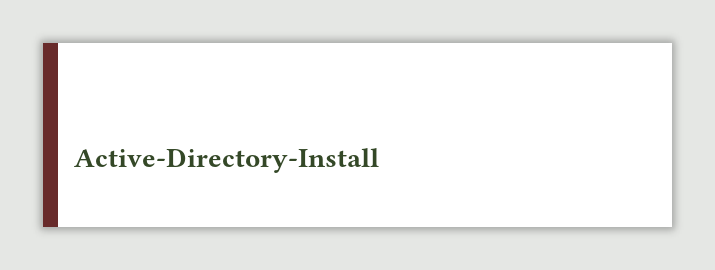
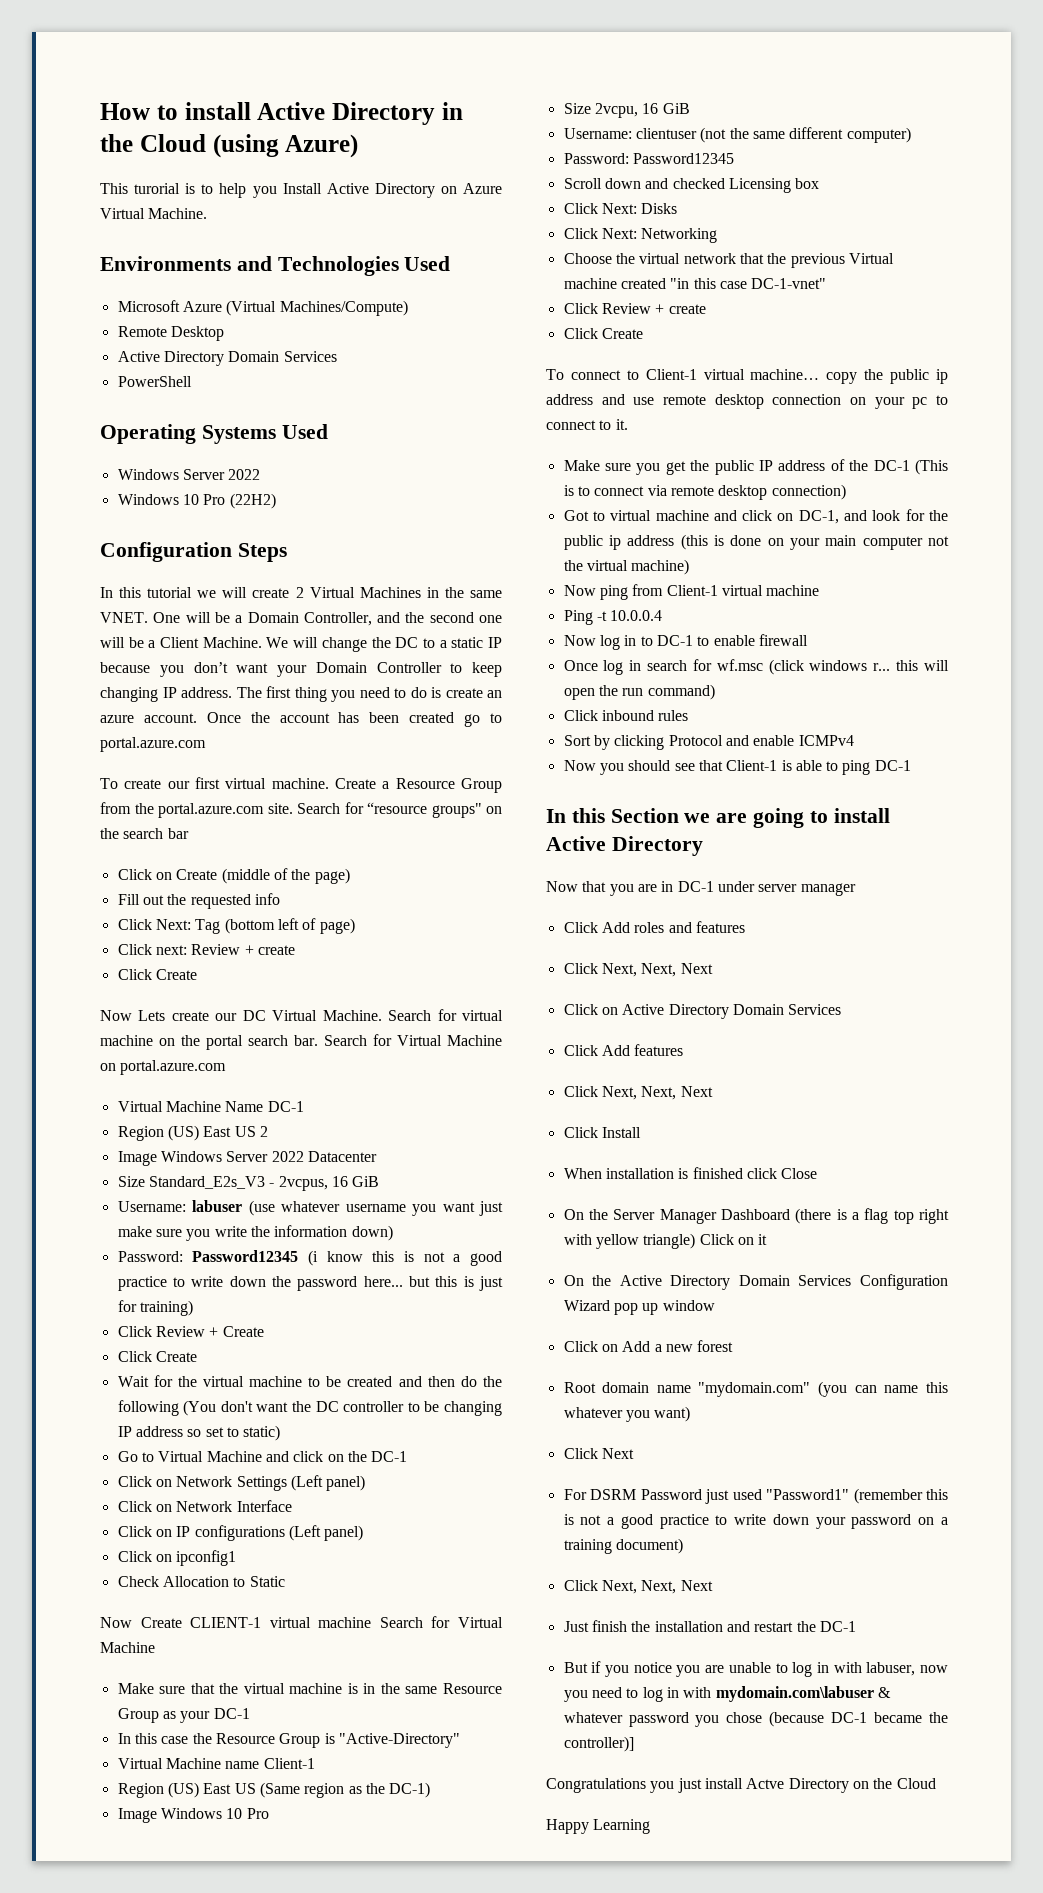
- Active-Directory-Install
+ How to install Active Directory in the Cloud (using Azure)
+ This turorial is to help you Install Active Directory on Azure Virtual Machine.
+ Environments and Technologies Used
+ Microsoft Azure (Virtual Machines/Compute)
+ Remote Desktop
+ Active Directory Domain Services
+ PowerShell
+ Operating Systems Used
+ Windows Server 2022
+ Windows 10 Pro (22H2)
+ Configuration Steps
+ In this tutorial we will create 2 Virtual Machines in the same VNET. One will be a Domain Controller, and the second one will be a Client Machine. We will change the DC to a static IP because you don’t want your Domain Controller to keep changing IP address. The first thing you need to do is create an azure account. Once the account has been created go to portal.azure.com
+ To create our first virtual machine. Create a Resource Group from the portal.azure.com site. Search for “resource groups" on the search bar
+ Click on Create (middle of the page)
+ Fill out the requested info
+ Click Next: Tag (bottom left of page)
+ Click next: Review + create
+ Click Create
+ Now Lets create our DC Virtual Machine. Search for virtual machine on the portal search bar. Search for Virtual Machine on portal.azure.com
+ Virtual Machine Name DC-1
+ Region (US) East US 2
+ Image Windows Server 2022 Datacenter
+ Size Standard_E2s_V3 - 2vcpus, 16 GiB
+ Username: labuser (use whatever username you want just make sure you write the information down)
+ Password: Password12345 (i know this is not a good practice to write down the password here... but this is just for training)
+ Click Review + Create
+ Click Create
+ Wait for the virtual machine to be created and then do the following (You don't want the DC controller to be changing IP address so set to static)
+ Go to Virtual Machine and click on the DC-1
+ Click on Network Settings (Left panel)
+ Click on Network Interface
+ Click on IP configurations (Left panel)
+ Click on ipconfig1
+ Check Allocation to Static
+ Now Create CLIENT-1 virtual machine Search for Virtual Machine
+ Make sure that the virtual machine is in the same Resource Group as your DC-1
+ In this case the Resource Group is "Active-Directory"
+ Virtual Machine name Client-1
+ Region (US) East US (Same region as the DC-1)
+ Image Windows 10 Pro
+ Size 2vcpu, 16 GiB
+ Username: clientuser (not the same different computer)
+ Password: Password12345
+ Scroll down and checked Licensing box
+ Click Next: Disks
+ Click Next: Networking
+ Choose the virtual network that the previous Virtual machine created "in this case DC-1-vnet"
+ Click Review + create
+ Click Create
+ To connect to Client-1 virtual machine… copy the public ip address and use remote desktop connection on your pc to connect to it.
+ Make sure you get the public IP address of the DC-1 (This is to connect via remote desktop connection)
+ Got to virtual machine and click on DC-1, and look for the public ip address (this is done on your main computer not the virtual machine)
+ Now ping from Client-1 virtual machine
+ Ping -t 10.0.0.4
+ Now log in to DC-1 to enable firewall
+ Once log in search for wf.msc (click windows r... this will open the run command)
+ Click inbound rules
+ Sort by clicking Protocol and enable ICMPv4
+ Now you should see that Client-1 is able to ping DC-1
+ In this Section we are going to install Active Directory
+ Now that you are in DC-1 under server manager
+ Click Add roles and features
+ Click Next, Next, Next
+ Click on Active Directory Domain Services
+ Click Add features
+ Click Next, Next, Next
+ Click Install
+ When installation is finished click Close
+ On the Server Manager Dashboard (there is a flag top right with yellow triangle) Click on it
+ On the Active Directory Domain Services Configuration Wizard pop up window
+ Click on Add a new forest
+ Root domain name "mydomain.com" (you can name this whatever you want)
+ Click Next
+ For DSRM Password just used "Password1" (remember this is not a good practice to write down your password on a training document)
+ Click Next, Next, Next
+ Just finish the installation and restart the DC-1
+ But if you notice you are unable to log in with labuser, now you need to log in with mydomain.com\labuser & whatever password you chose (because DC-1 became the controller)]
+ Congratulations you just install Actve Directory on the Cloud
+ Happy Learning

